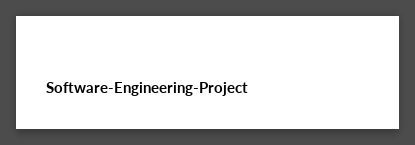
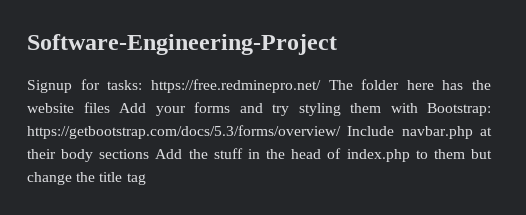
+ Signup for tasks: https://free.redminepro.net/ The folder here has the website files Add your forms and try styling them with Bootstrap: https://getbootstrap.com/docs/5.3/forms/overview/ Include navbar.php at their body sections Add the stuff in the head of index.php to them but change the title tag

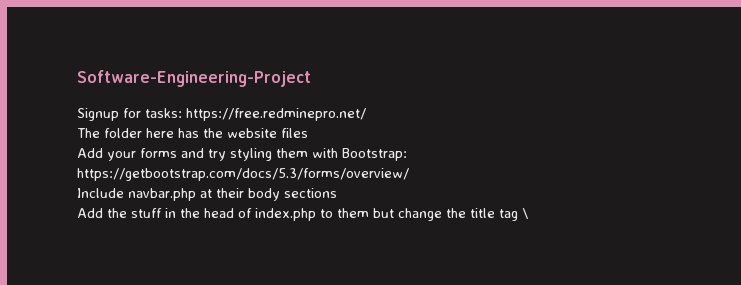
- Signup for tasks: https://free.redminepro.net/ The folder here has the website files Add your forms and try styling them with Bootstrap: https://getbootstrap.com/docs/5.3/forms/overview/ Include navbar.php at their body sections Add the stuff in the head of index.php to them but change the title tag
+ Signup for tasks: https://free.redminepro.net/
+ The folder here has the website files
+ Add your forms and try styling them with Bootstrap: https://getbootstrap.com/docs/5.3/forms/overview/
+ Include navbar.php at their body sections
+ Add the stuff in the head of index.php to them but change the title tag \

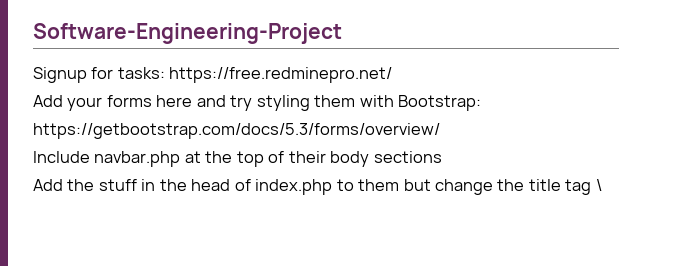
- The folder here has the website files
- Add your forms and try styling them with Bootstrap: https://getbootstrap.com/docs/5.3/forms/overview/
+ Add your forms here and try styling them with Bootstrap: https://getbootstrap.com/docs/5.3/forms/overview/
- Include navbar.php at their body sections
+ Include navbar.php at the top of their body sections

